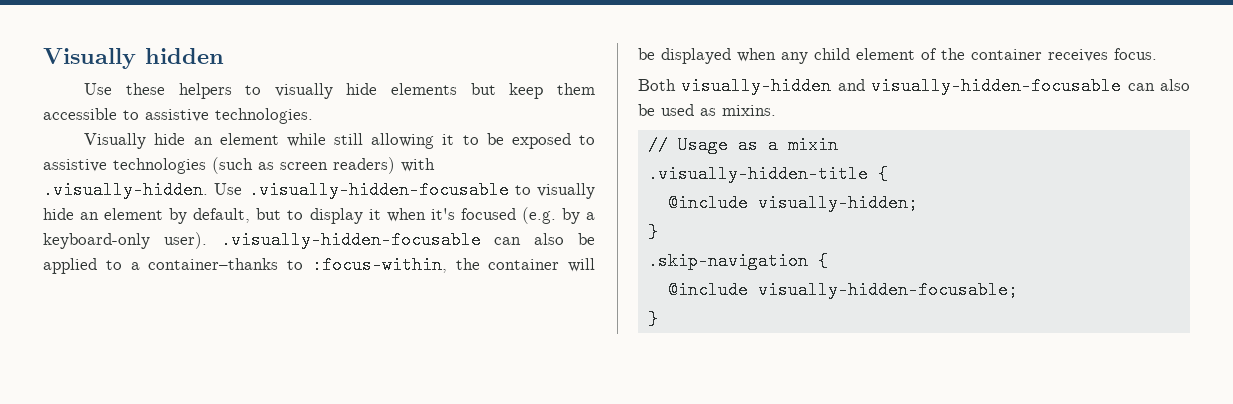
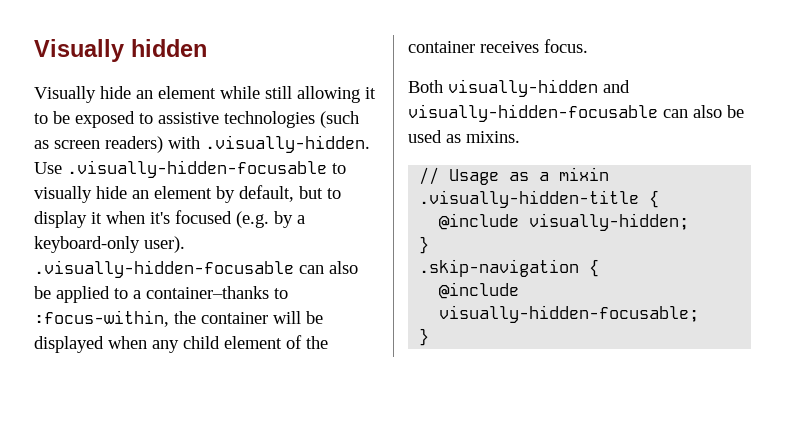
- Use these helpers to visually hide elements but keep them accessible to assistive technologies.

